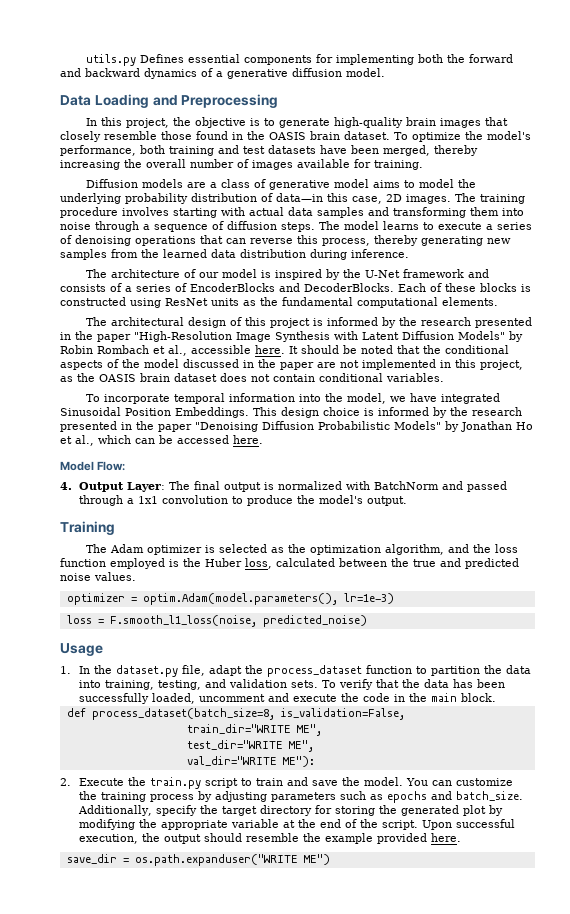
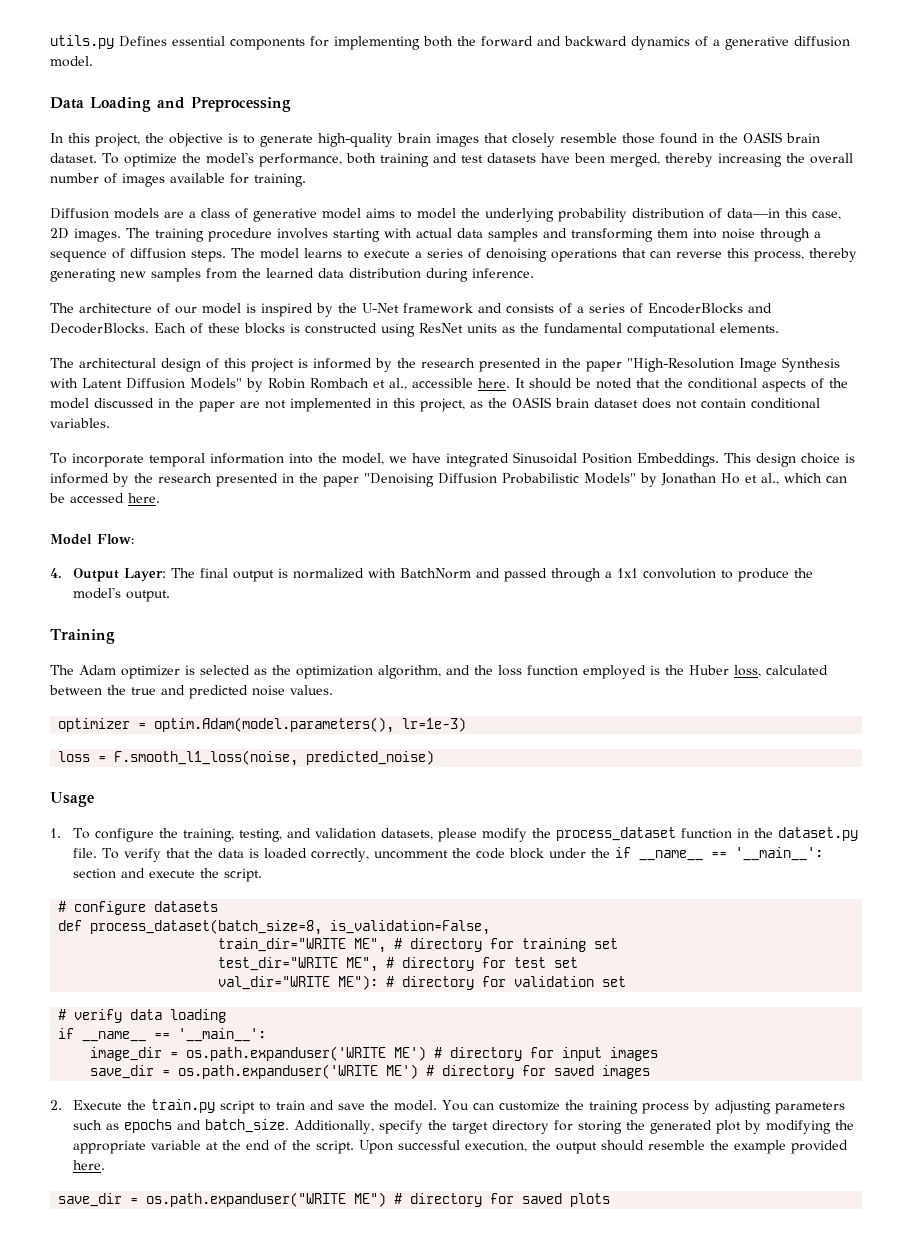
- 1. In the dataset.py file, adapt the process_dataset function to partition the data into training, testing, and validation sets.
+ 1. To configure the training, testing, and validation datasets, please modify the process_dataset function in the dataset.py file.
- To verify that the data has been successfully loaded, uncomment and execute the code in the main block.
+ To verify that the data is loaded correctly, uncomment the code block under the if __name__ == '__main__': section and execute the script.
+ # configure datasets
- train_dir="WRITE ME",
- test_dir="WRITE ME",
- val_dir="WRITE ME"):
+ train_dir="WRITE ME", # directory for training set
+ test_dir="WRITE ME", # directory for test set
+ val_dir="WRITE ME"): # directory for validation set
+ # verify data loading
+ if __name__ == '__main__':
+ image_dir = os.path.expanduser('WRITE ME') # directory for input images
+ save_dir = os.path.expanduser('WRITE ME') # directory for saved images
- save_dir = os.path.expanduser("WRITE ME")
+ save_dir = os.path.expanduser("WRITE ME") # directory for saved plots

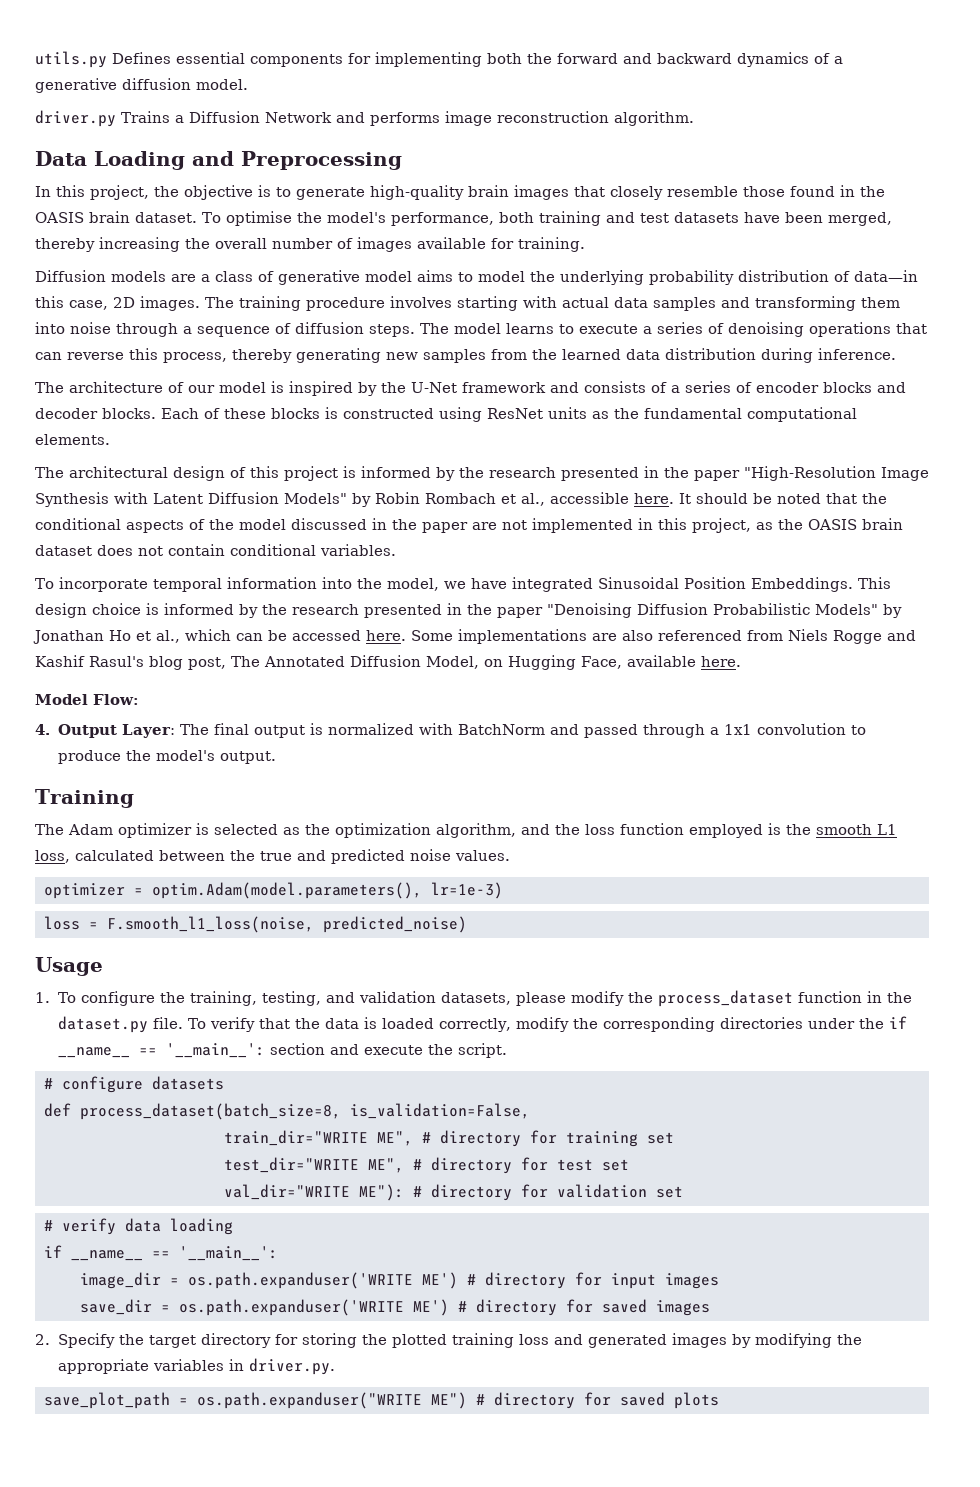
+ driver.py Trains a Diffusion Network and performs image reconstruction algorithm.
- To optimize the model's performance, both training and test datasets have been merged, thereby increasing the overall number of images available for training.
+ To optimise the model's performance, both training and test datasets have been merged, thereby increasing the overall number of images available for training.
- The architecture of our model is inspired by the U-Net framework and consists of a series of EncoderBlocks and DecoderBlocks.
+ The architecture of our model is inspired by the U-Net framework and consists of a series of encoder blocks and decoder blocks.
+ Some implementations are also referenced from Niels Rogge and Kashif Rasul's blog post, The Annotated Diffusion Model, on Hugging Face, available here.
- The Adam optimizer is selected as the optimization algorithm, and the loss function employed is the Huber loss, calculated between the true and predicted noise values.
+ The Adam optimizer is selected as the optimization algorithm, and the loss function employed is the smooth L1 loss, calculated between the true and predicted noise values.
- To verify that the data is loaded correctly, uncomment the code block under the if __name__ == '__main__': section and execute the script.
+ To verify that the data is loaded correctly, modify the corresponding directories under the if __name__ == '__main__': section and execute the script.
- 2. Execute the train.py script to train and save the model. You can customize the training process by adjusting parameters such as epochs and batch_size. Additionally, specify the target directory for storing the generated plot by modifying the appropriate variable at the end of the script. Upon successful execution, the output should resemble the example provided here.
- save_dir = os.path.expanduser("WRITE ME") # directory for saved plots
+ 2. Specify the target directory for storing the plotted training loss and generated images by modifying the appropriate variables in driver.py.
+ save_plot_path = os.path.expanduser("WRITE ME") # directory for saved plots

